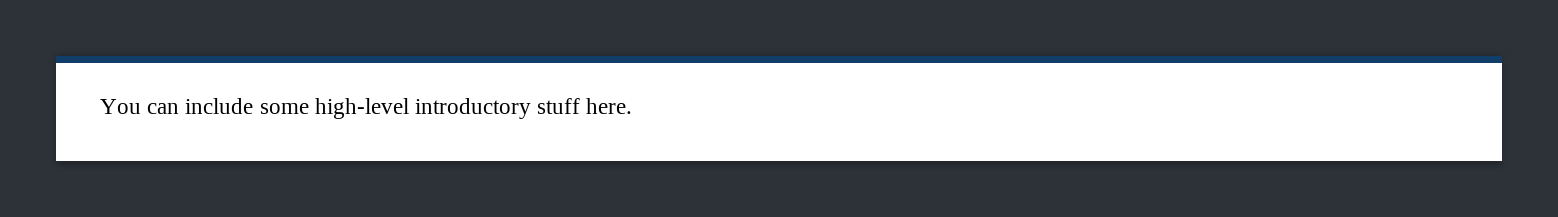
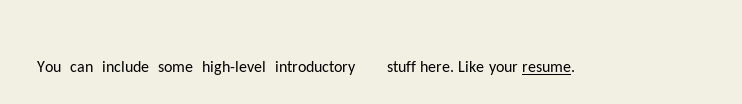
+ Like your resume.

